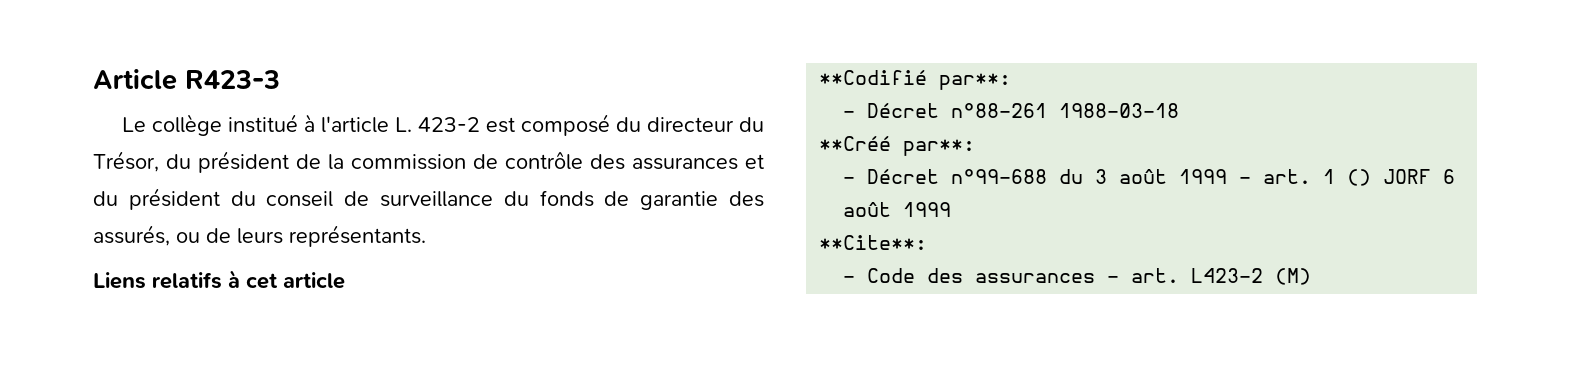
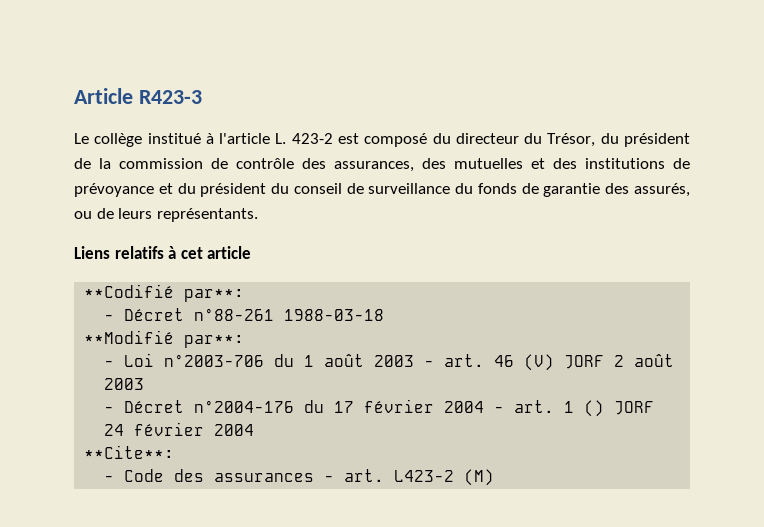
- Le collège institué à l'article L. 423-2 est composé du directeur du Trésor, du président de la commission de contrôle des assurances et du président du conseil de surveillance du fonds de garantie des assurés, ou de leurs représentants.
+ Le collège institué à l'article L. 423-2 est composé du directeur du Trésor, du président de la commission de contrôle des assurances, des mutuelles et des institutions de prévoyance et du président du conseil de surveillance du fonds de garantie des assurés, ou de leurs représentants.
- **Créé par**:
- - Décret n°99-688 du 3 août 1999 - art. 1 () JORF 6 août 1999
+ **Modifié par**:
+ - Loi n°2003-706 du 1 août 2003 - art. 46 (V) JORF 2 août 2003
+ - Décret n°2004-176 du 17 février 2004 - art. 1 () JORF 24 février 2004

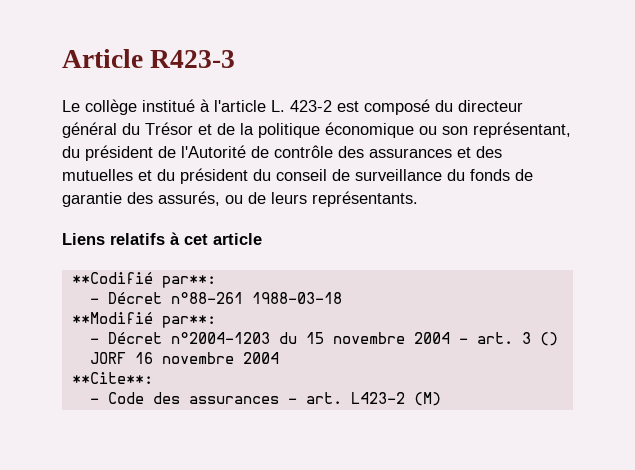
- Le collège institué à l'article L. 423-2 est composé du directeur du Trésor, du président de la commission de contrôle des assurances, des mutuelles et des institutions de prévoyance et du président du conseil de surveillance du fonds de garantie des assurés, ou de leurs représentants.
+ Le collège institué à l'article L. 423-2 est composé du directeur général du Trésor et de la politique économique ou son représentant, du président de l'Autorité de contrôle des assurances et des mutuelles et du président du conseil de surveillance du fonds de garantie des assurés, ou de leurs représentants.
- - Loi n°2003-706 du 1 août 2003 - art. 46 (V) JORF 2 août 2003
- - Décret n°2004-176 du 17 février 2004 - art. 1 () JORF 24 février 2004
+ - Décret n°2004-1203 du 15 novembre 2004 - art. 3 () JORF 16 novembre 2004

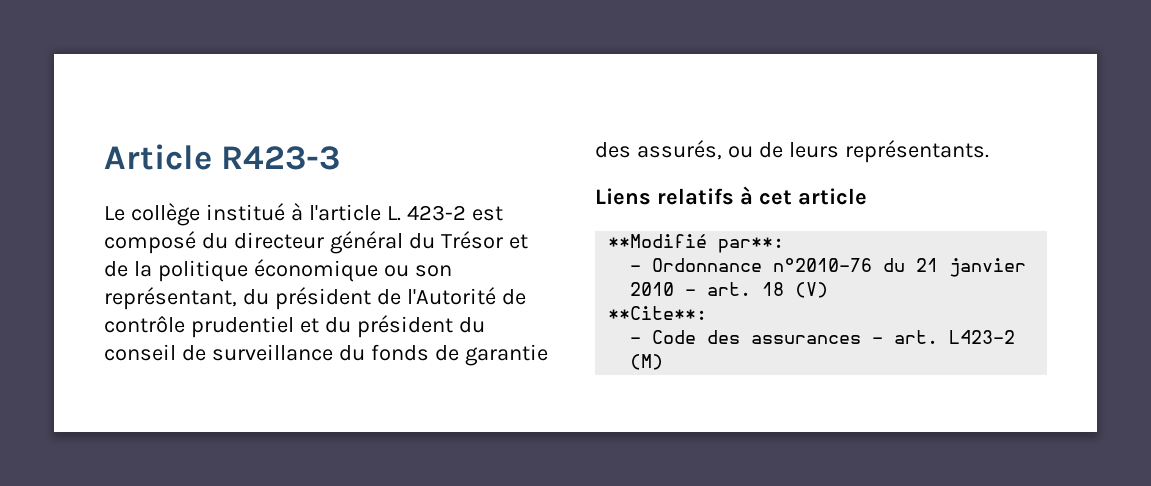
- Le collège institué à l'article L. 423-2 est composé du directeur général du Trésor et de la politique économique ou son représentant, du président de l'Autorité de contrôle des assurances et des mutuelles et du président du conseil de surveillance du fonds de garantie des assurés, ou de leurs représentants.
+ Le collège institué à l'article L. 423-2 est composé du directeur général du Trésor et de la politique économique ou son représentant, du président de l'Autorité de contrôle prudentiel et du président du conseil de surveillance du fonds de garantie des assurés, ou de leurs représentants.
- **Codifié par**:
- - Décret n°88-261 1988-03-18
  **Modifié par**:
- - Décret n°2004-1203 du 15 novembre 2004 - art. 3 () JORF 16 novembre 2004
+ - Ordonnance n°2010-76 du 21 janvier 2010 - art. 18 (V)

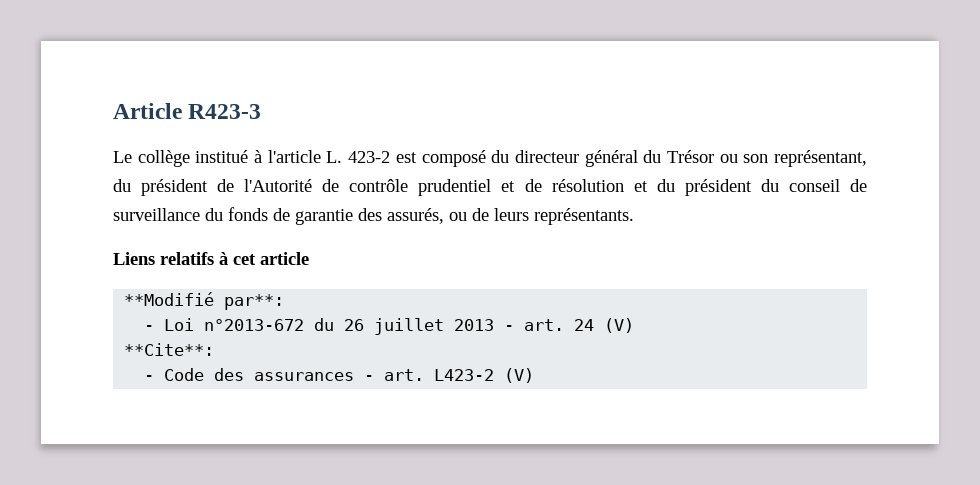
- Le collège institué à l'article L. 423-2 est composé du directeur général du Trésor et de la politique économique ou son représentant, du président de l'Autorité de contrôle prudentiel et du président du conseil de surveillance du fonds de garantie des assurés, ou de leurs représentants.
+ Le collège institué à l'article L. 423-2 est composé du directeur général du Trésor ou son représentant, du président de l'Autorité de contrôle prudentiel et de résolution et du président du conseil de surveillance du fonds de garantie des assurés, ou de leurs représentants.
- - Ordonnance n°2010-76 du 21 janvier 2010 - art. 18 (V)
+ - Loi n°2013-672 du 26 juillet 2013 - art. 24 (V)
- - Code des assurances - art. L423-2 (M)
+ - Code des assurances - art. L423-2 (V)

